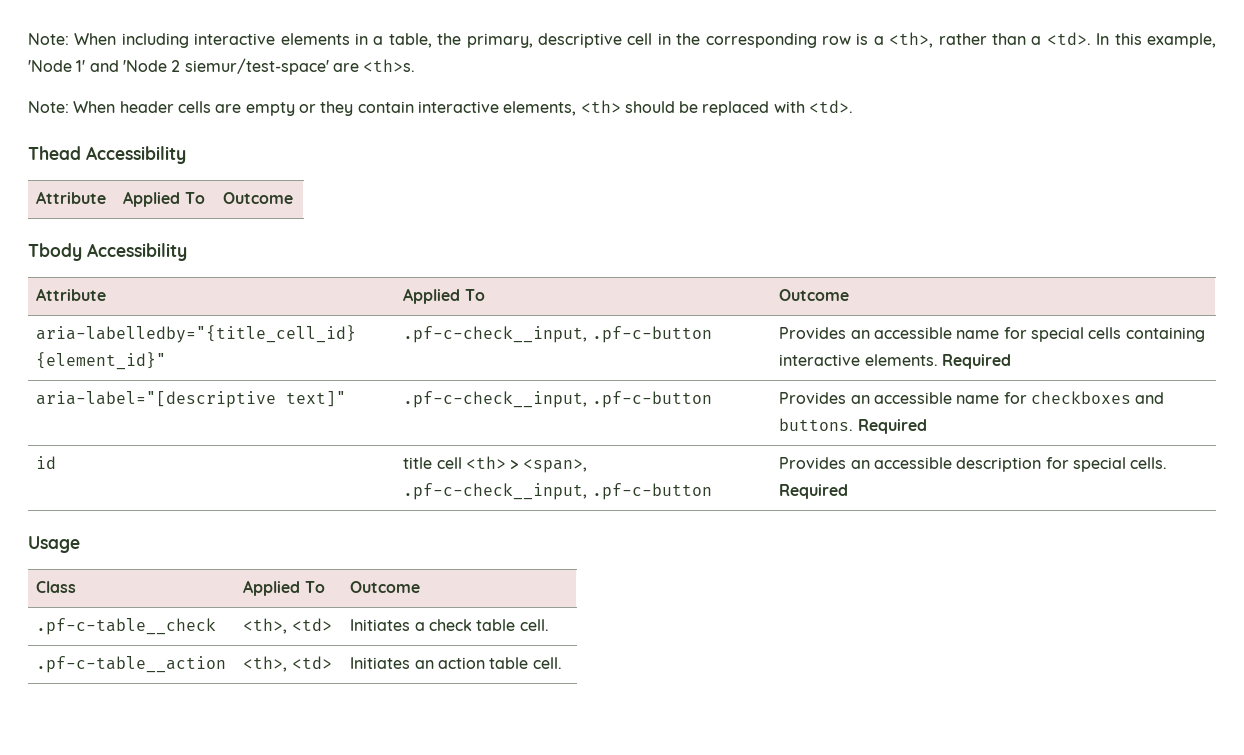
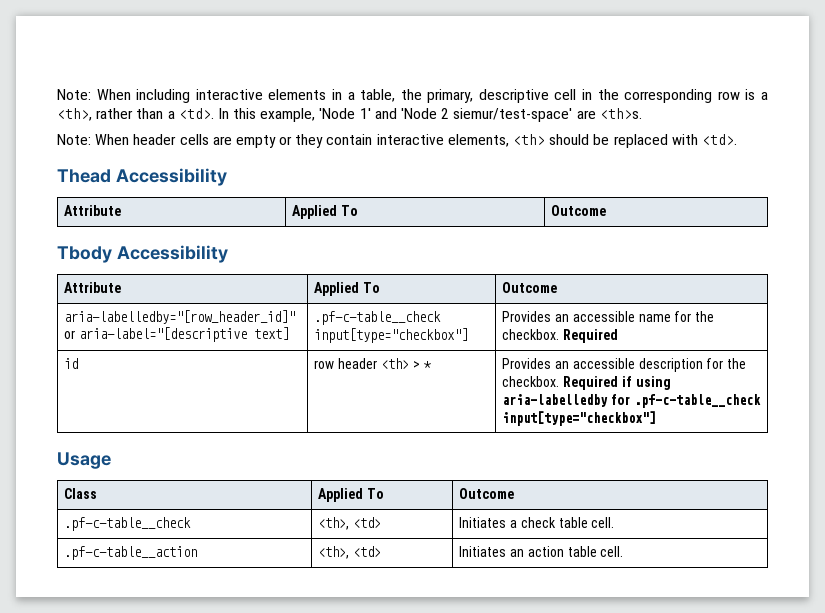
- aria-labelledby="{title_cell_id} {element_id}" | .pf-c-check__input, .pf-c-button | Provides an accessible name for special cells containing interactive elements. Required
- aria-label="[descriptive text]" | .pf-c-check__input, .pf-c-button | Provides an accessible name for checkboxes and buttons. Required
- id | title cell <th> > <span>, .pf-c-check__input, .pf-c-button | Provides an accessible description for special cells. Required
+ aria-labelledby="[row_header_id]" or aria-label="[descriptive text] | .pf-c-table__check input[type="checkbox"] | Provides an accessible name for the checkbox. Required
+ id | row header <th> > * | Provides an accessible description for the checkbox. Required if using aria-labelledby for .pf-c-table__check input[type="checkbox"]

